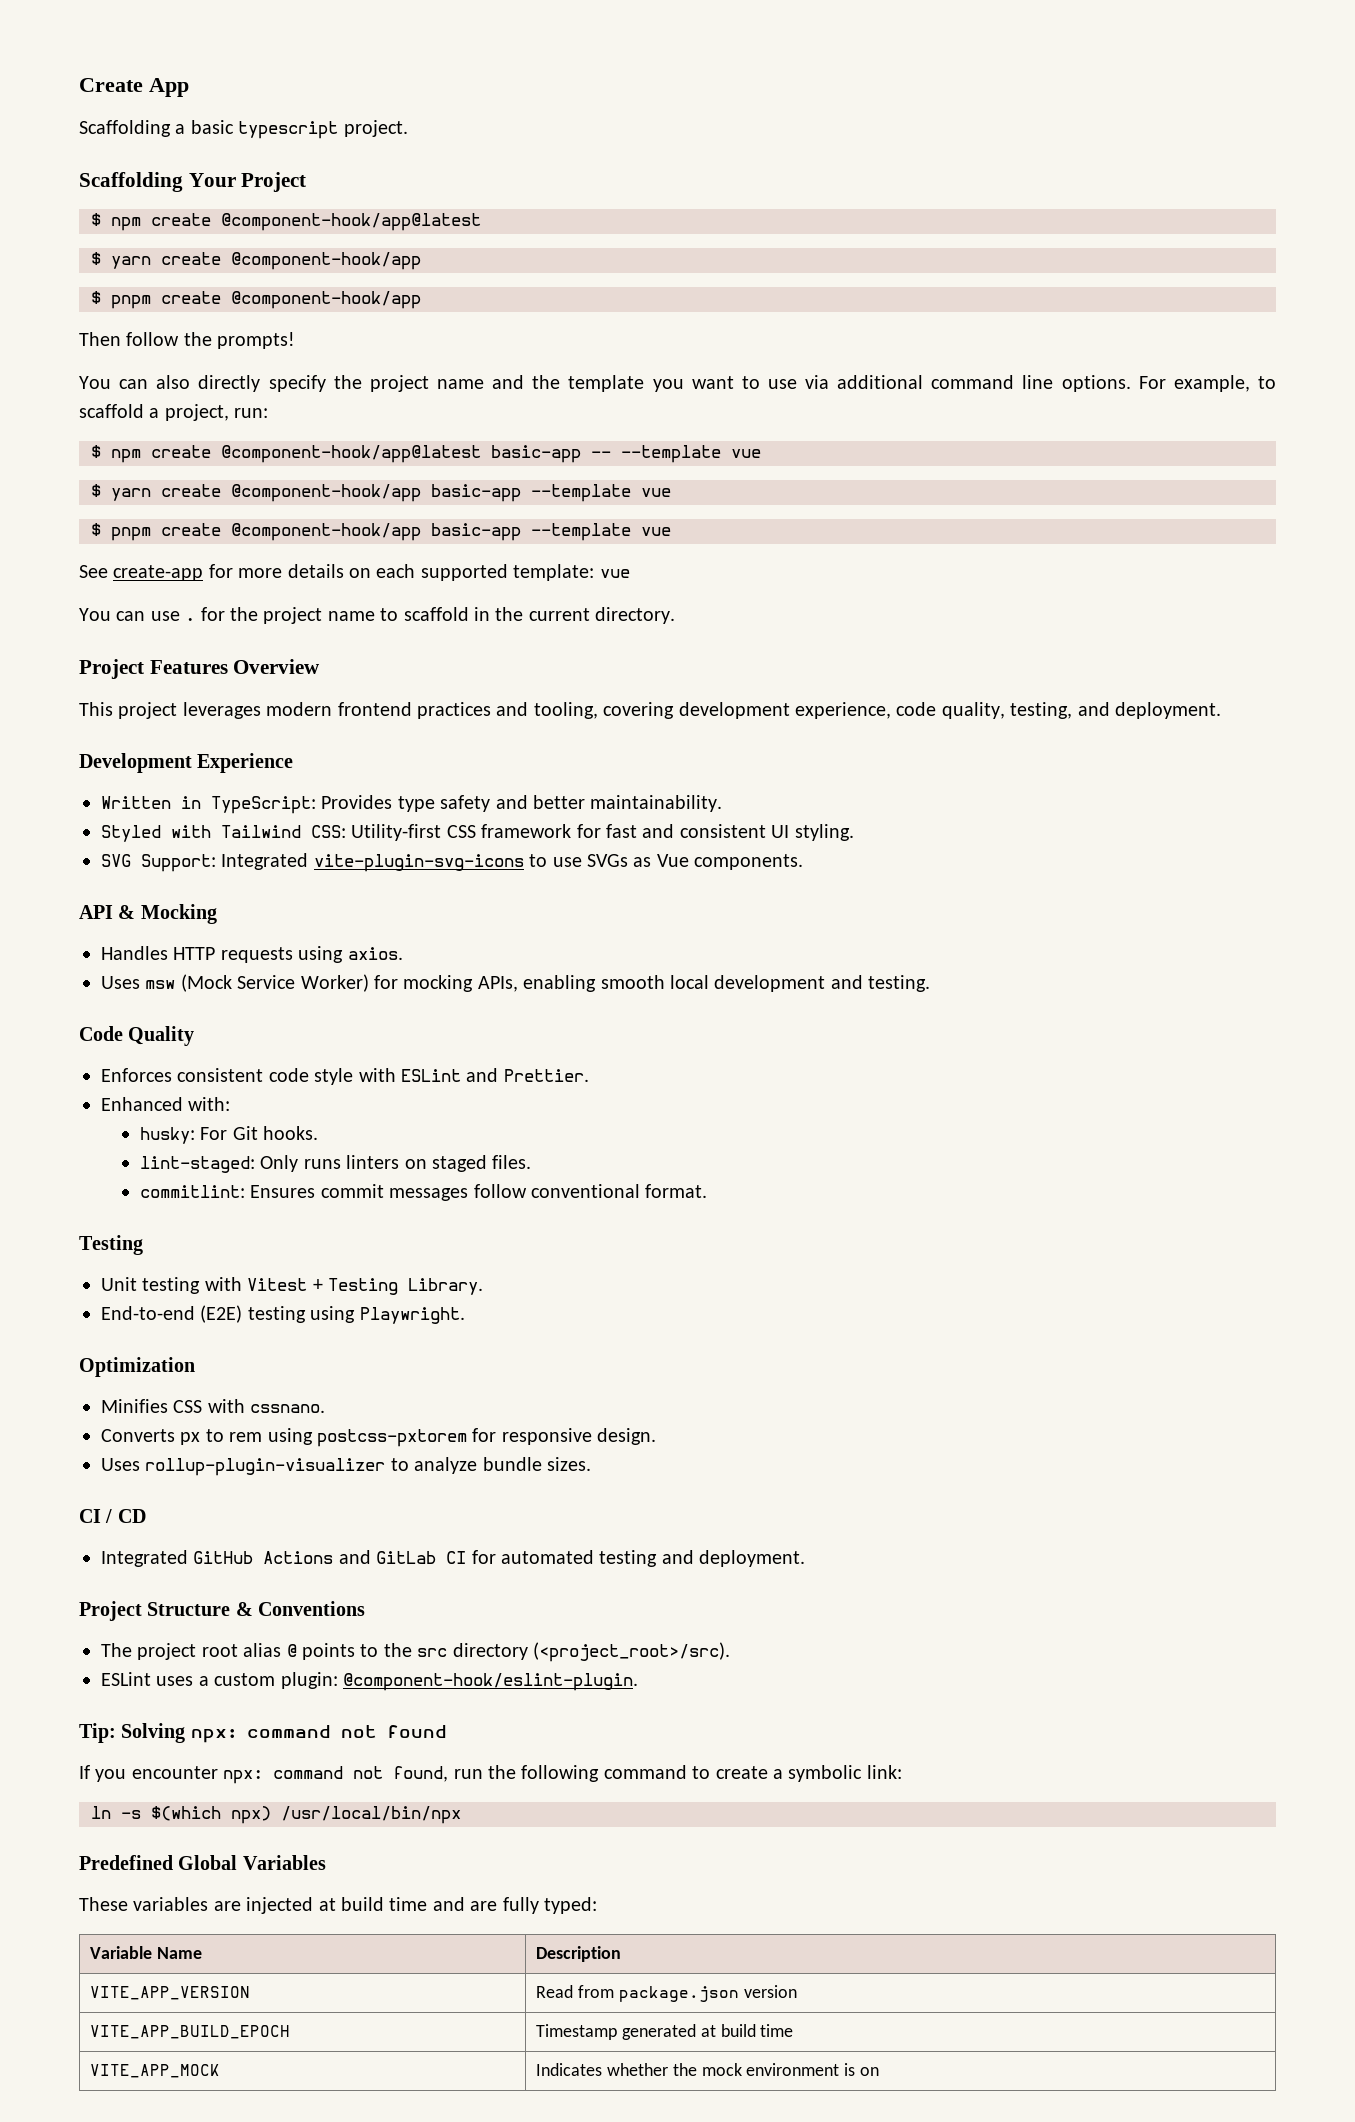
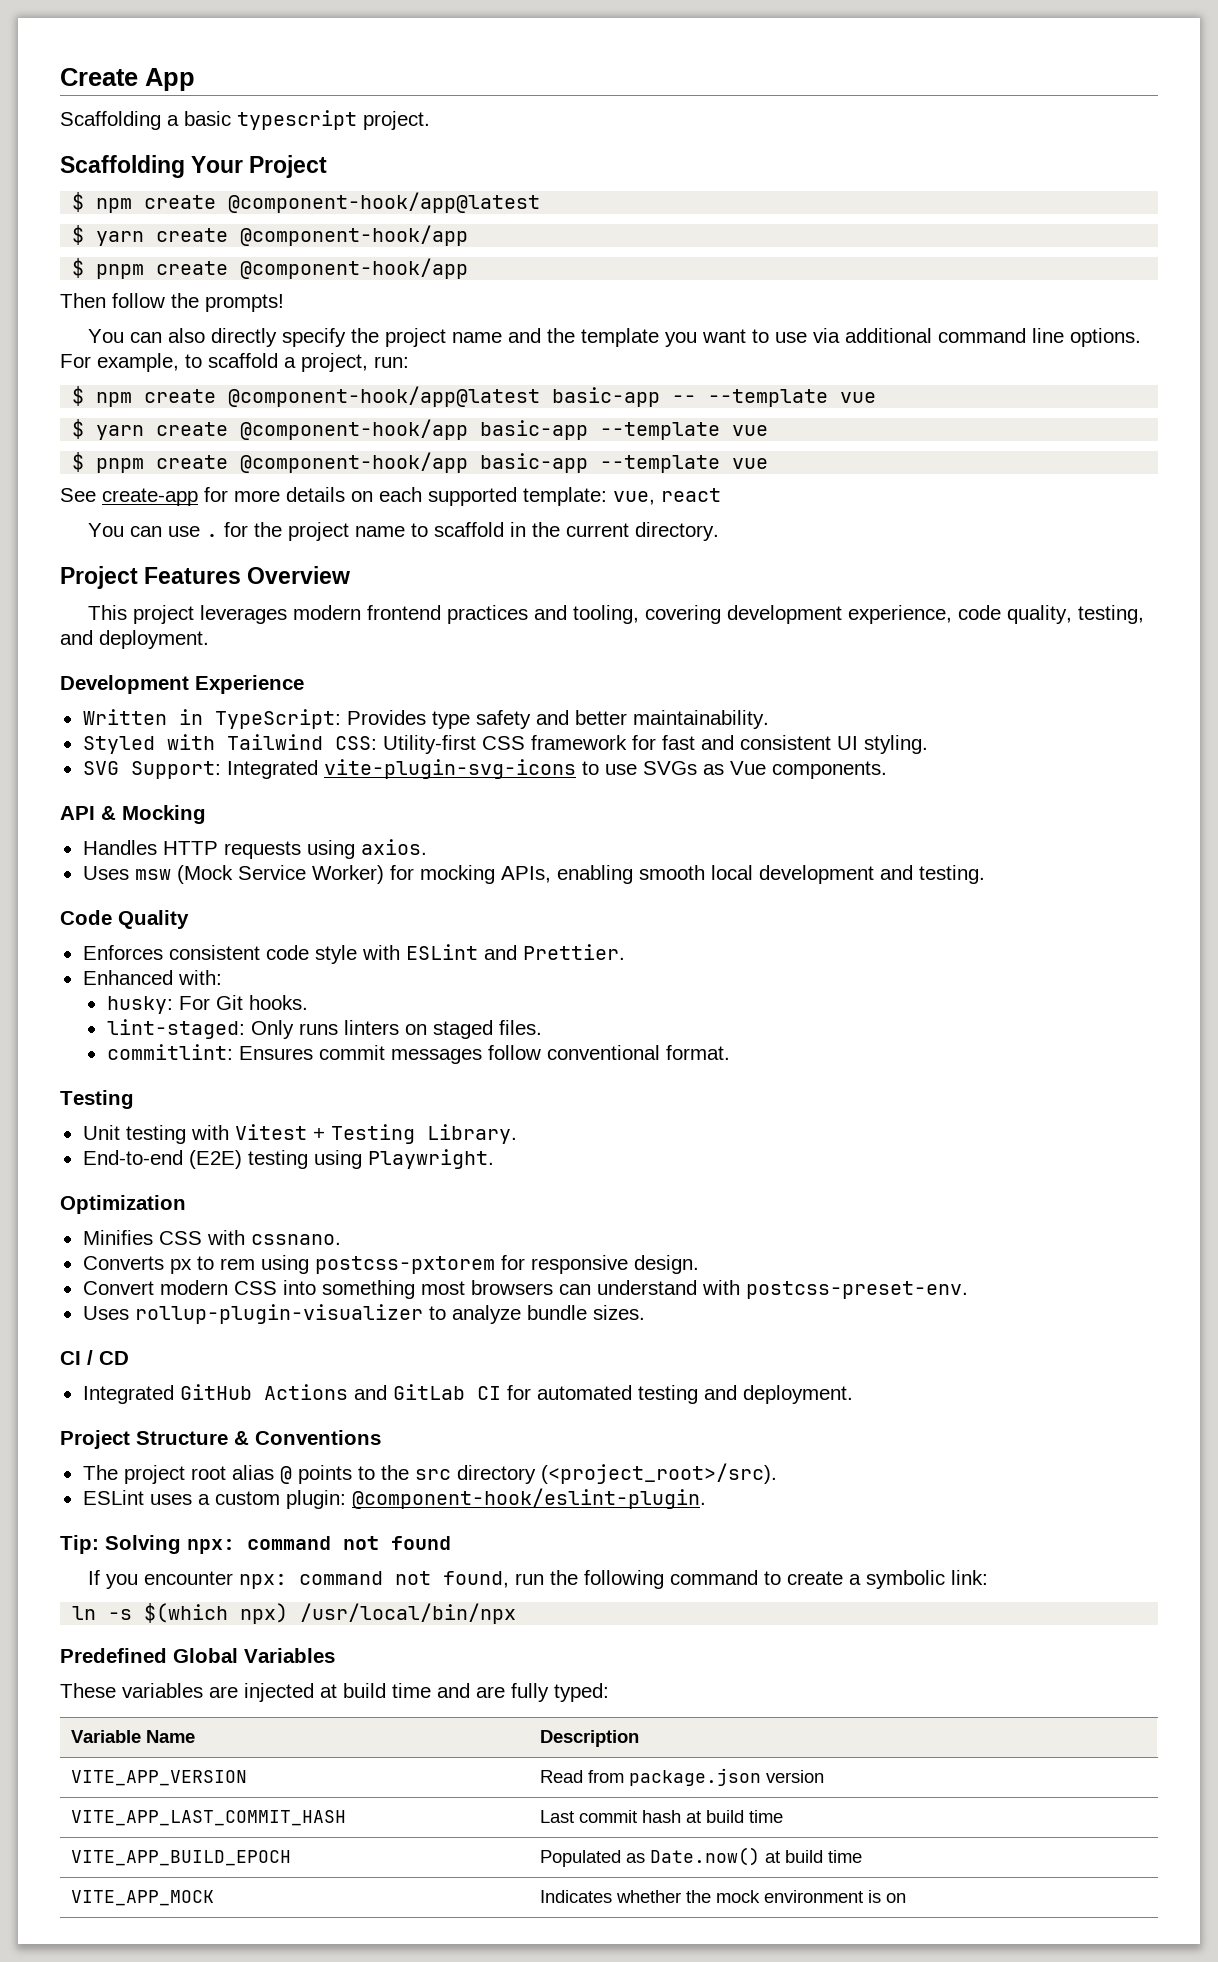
- See create-app for more details on each supported template: vue
+ See create-app for more details on each supported template: vue, react
+ Convert modern CSS into something most browsers can understand with postcss-preset-env.
- VITE_APP_BUILD_EPOCH | Timestamp generated at build time
+ VITE_APP_LAST_COMMIT_HASH | Last commit hash at build time
+ VITE_APP_BUILD_EPOCH | Populated as Date.now() at build time

